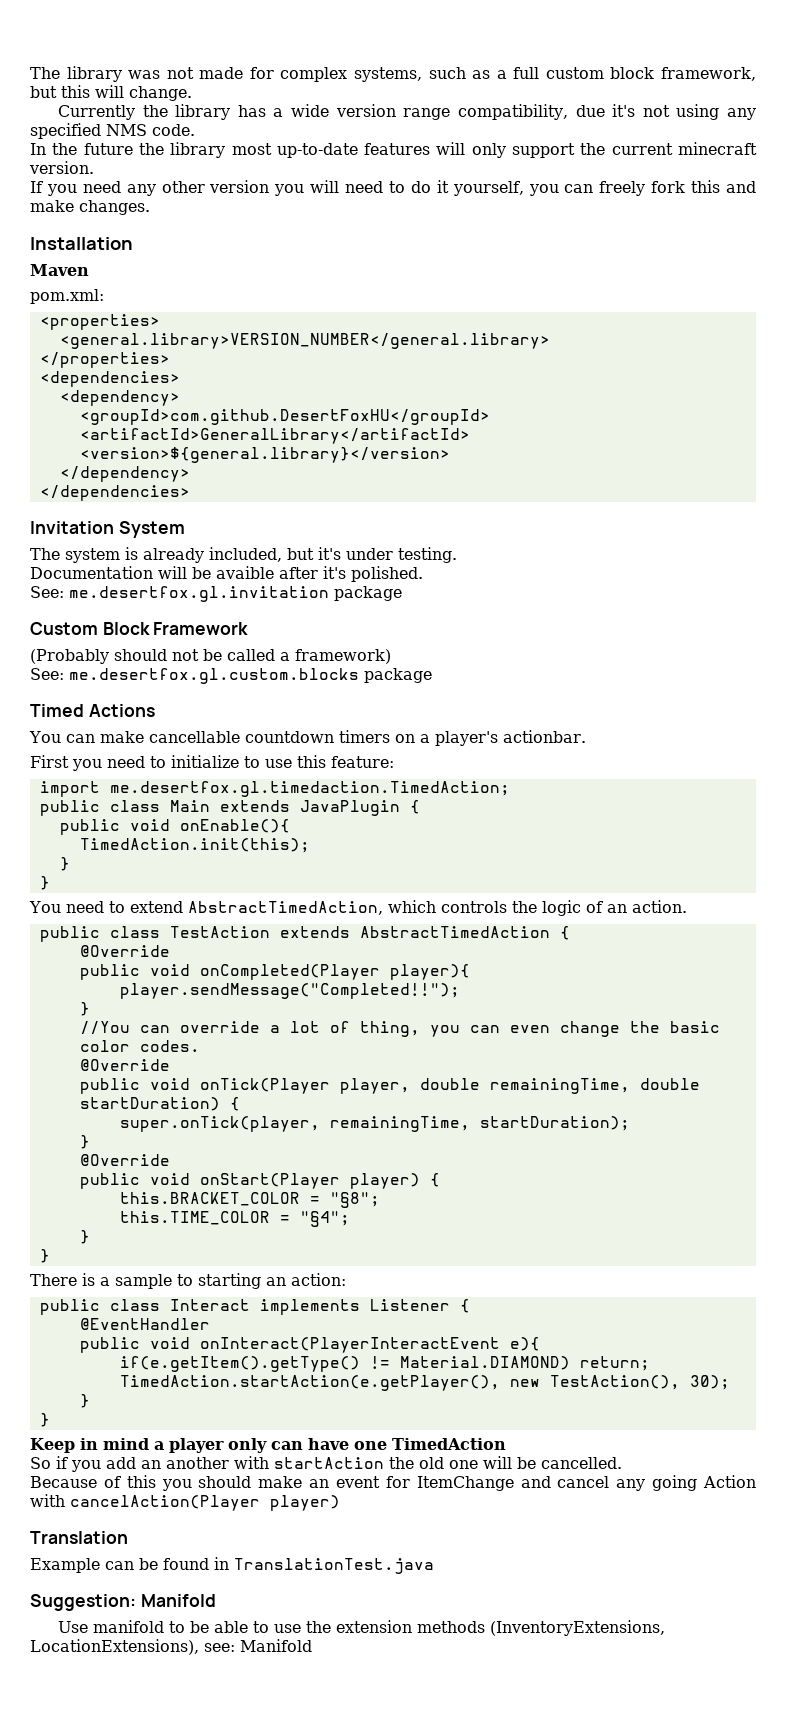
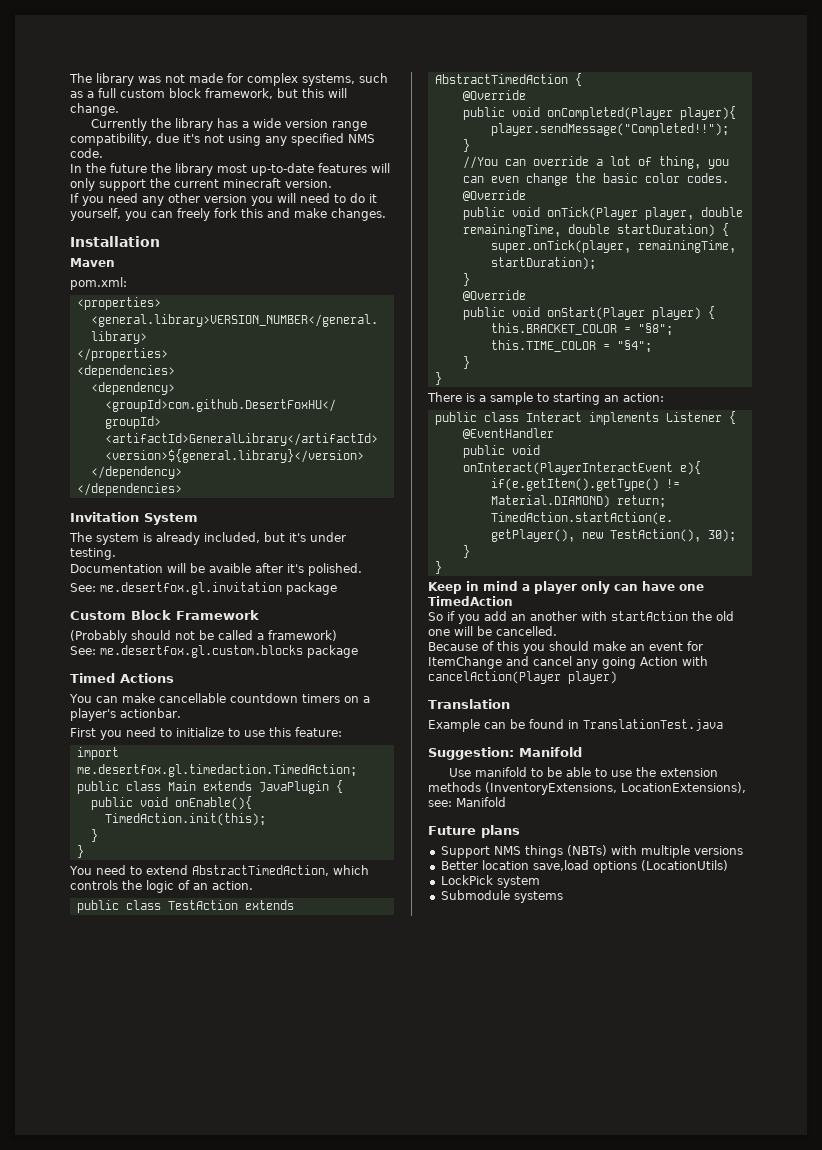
+ Future plans
+ Support NMS things (NBTs) with multiple versions
+ Better location save,load options (LocationUtils)
+ LockPick system
+ Submodule systems

